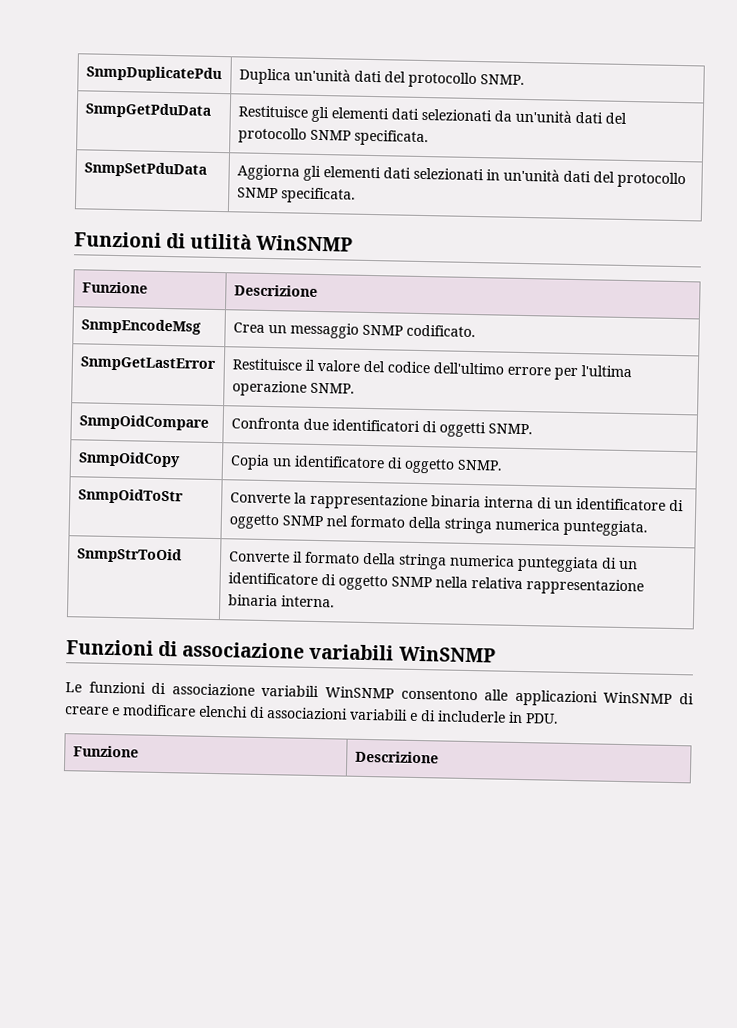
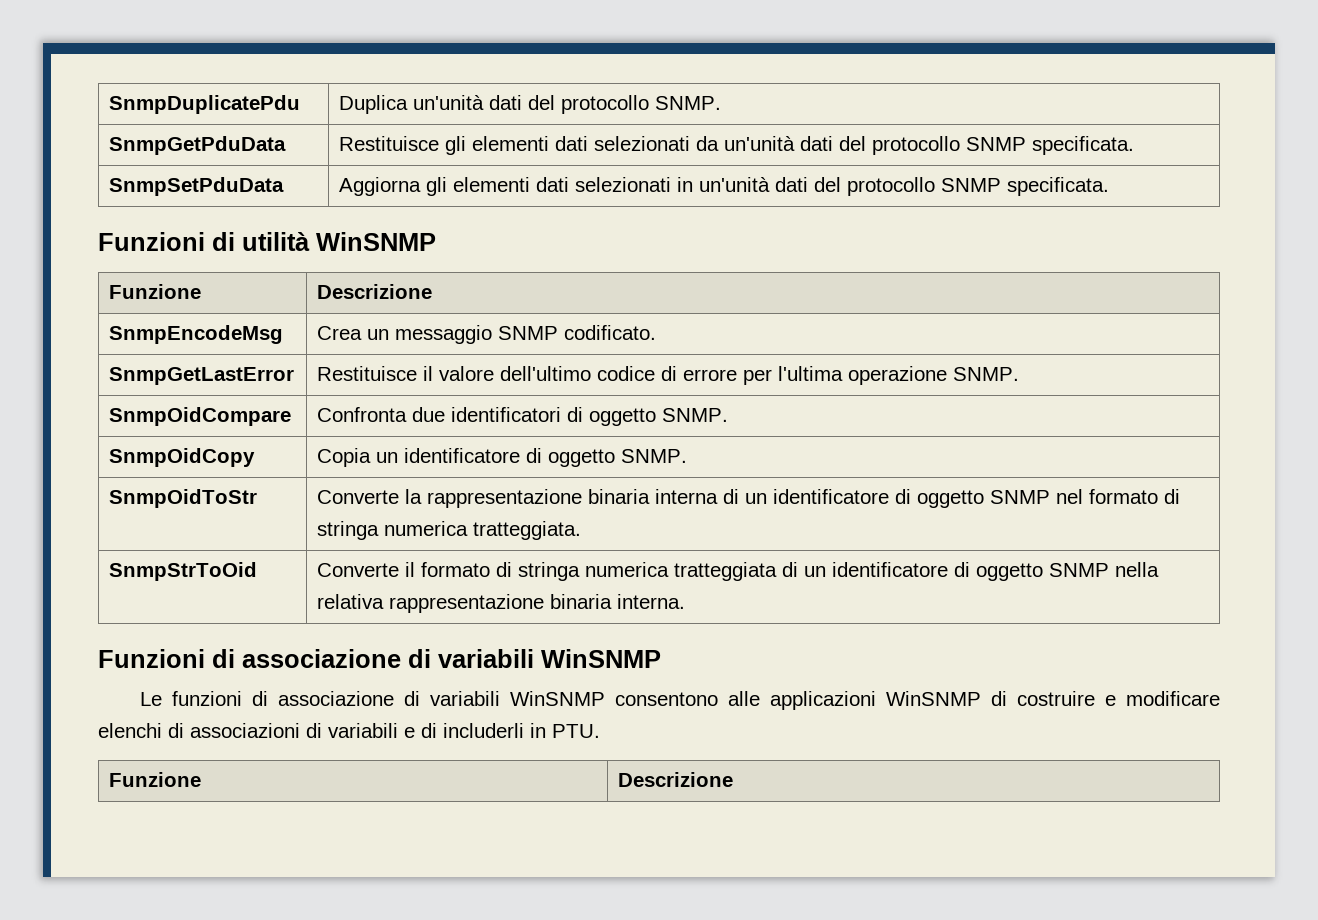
- SnmpGetLastError | Restituisce il valore del codice dell'ultimo errore per l'ultima operazione SNMP.
+ SnmpGetLastError | Restituisce il valore dell'ultimo codice di errore per l'ultima operazione SNMP.
- SnmpOidCompare | Confronta due identificatori di oggetti SNMP.
+ SnmpOidCompare | Confronta due identificatori di oggetto SNMP.
- SnmpOidToStr | Converte la rappresentazione binaria interna di un identificatore di oggetto SNMP nel formato della stringa numerica punteggiata.
+ SnmpOidToStr | Converte la rappresentazione binaria interna di un identificatore di oggetto SNMP nel formato di stringa numerica tratteggiata.
- SnmpStrToOid | Converte il formato della stringa numerica punteggiata di un identificatore di oggetto SNMP nella relativa rappresentazione binaria interna.
+ SnmpStrToOid | Converte il formato di stringa numerica tratteggiata di un identificatore di oggetto SNMP nella relativa rappresentazione binaria interna.
- Funzioni di associazione variabili WinSNMP
+ Funzioni di associazione di variabili WinSNMP
- Le funzioni di associazione variabili WinSNMP consentono alle applicazioni WinSNMP di creare e modificare elenchi di associazioni variabili e di includerle in PDU.
+ Le funzioni di associazione di variabili WinSNMP consentono alle applicazioni WinSNMP di costruire e modificare elenchi di associazioni di variabili e di includerli in PTU.

